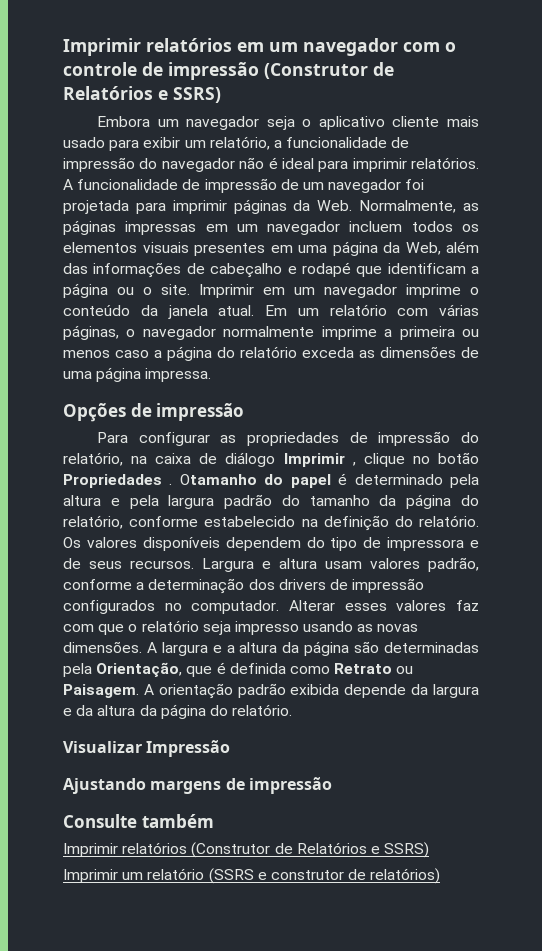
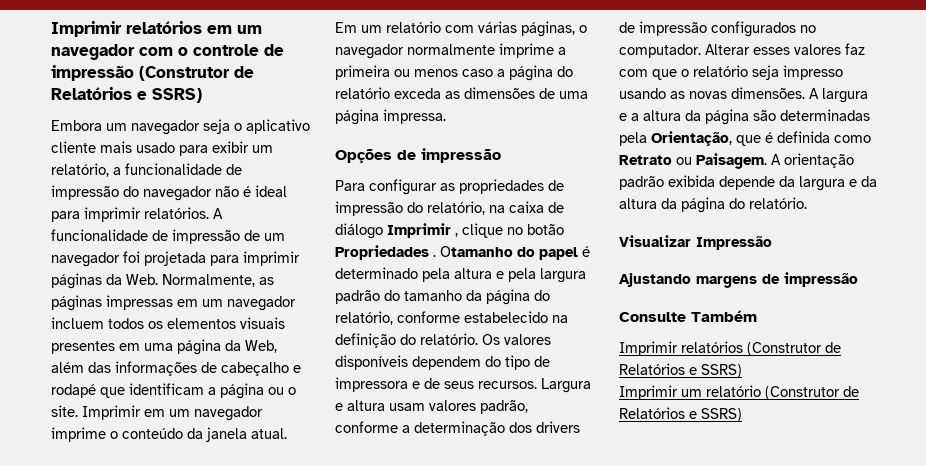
- Consulte também
+ Consulte Também
- Imprimir um relatório (SSRS e construtor de relatórios)
+ Imprimir um relatório (Construtor de Relatórios e SSRS)

